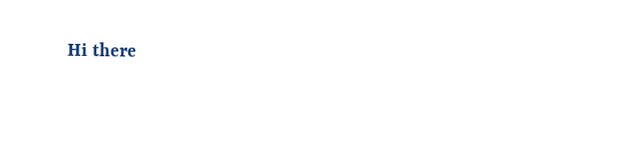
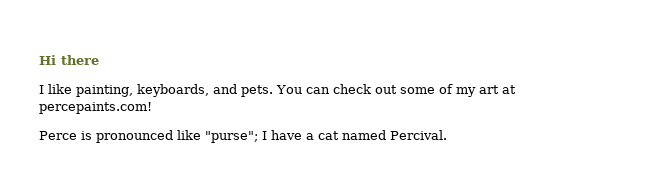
+ I like painting, keyboards, and pets. You can check out some of my art at percepaints.com!
+ Perce is pronounced like "purse"; I have a cat named Percival.

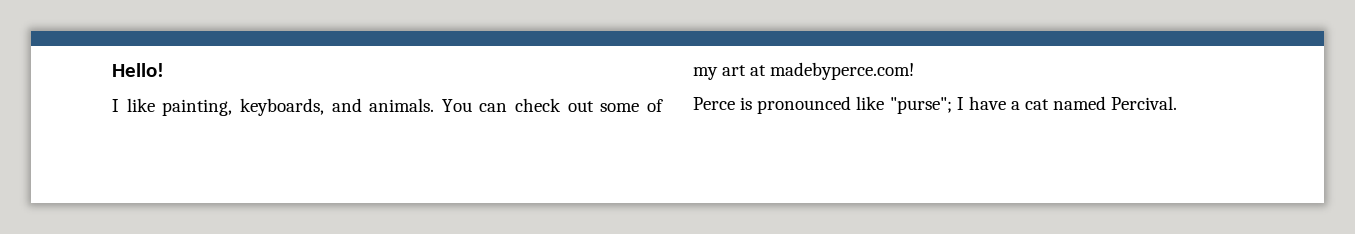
- Hi there
+ Hello!
- I like painting, keyboards, and pets.
+ I like painting, keyboards, and animals.
- You can check out some of my art at percepaints.com!
+ You can check out some of my art at madebyperce.com!

